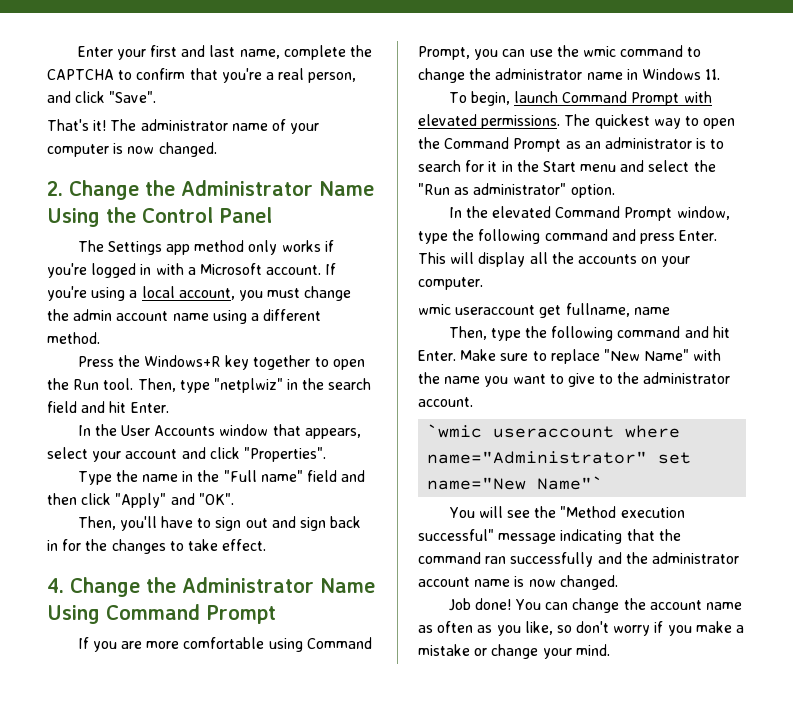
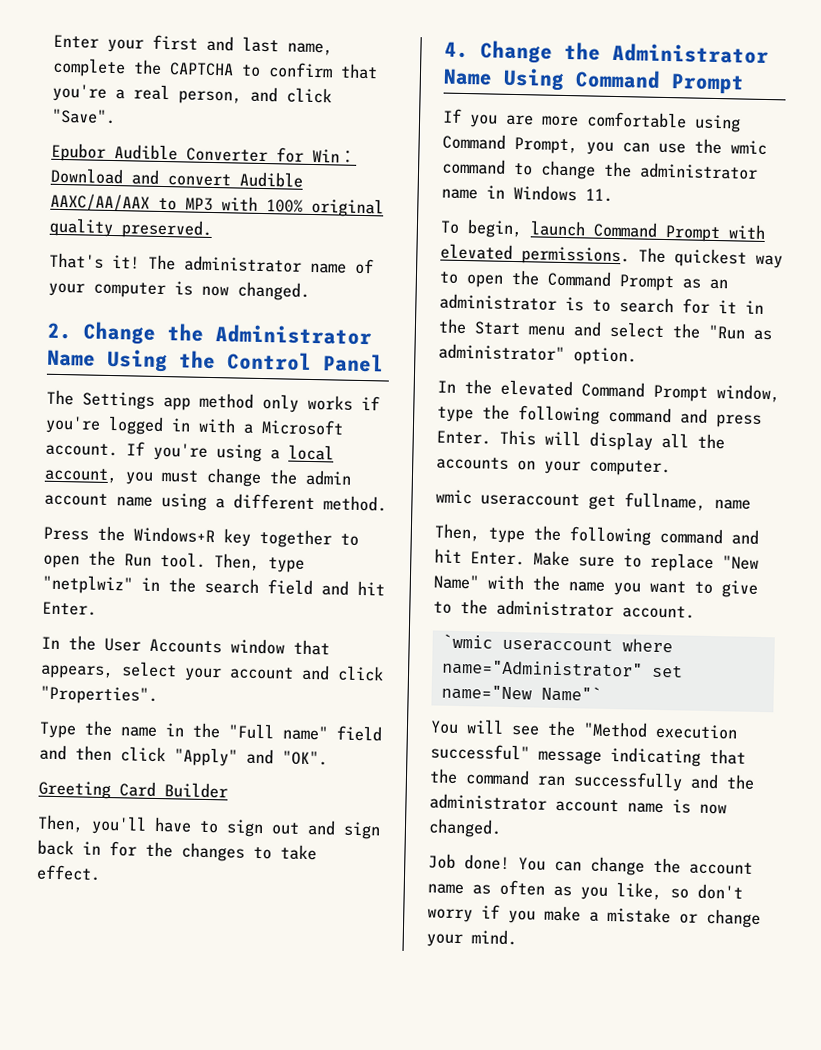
+ Epubor Audible Converter for Win：Download and convert Audible AAXC/AA/AAX to MP3 with 100% original quality preserved.
+ Greeting Card Builder

